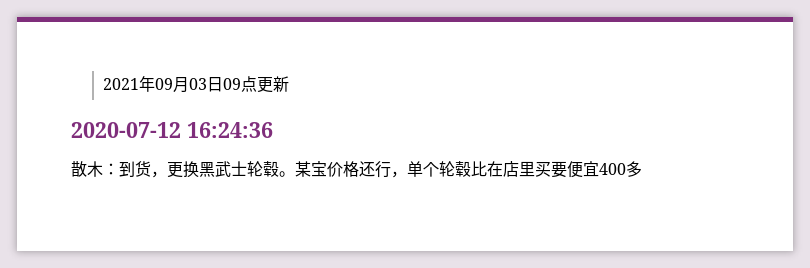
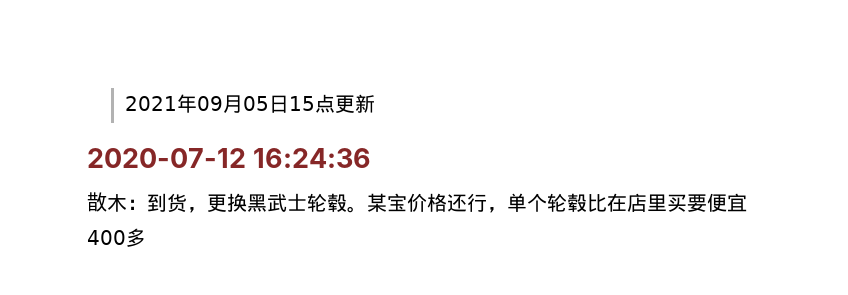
- 2021年09月03日09点更新
+ 2021年09月05日15点更新

